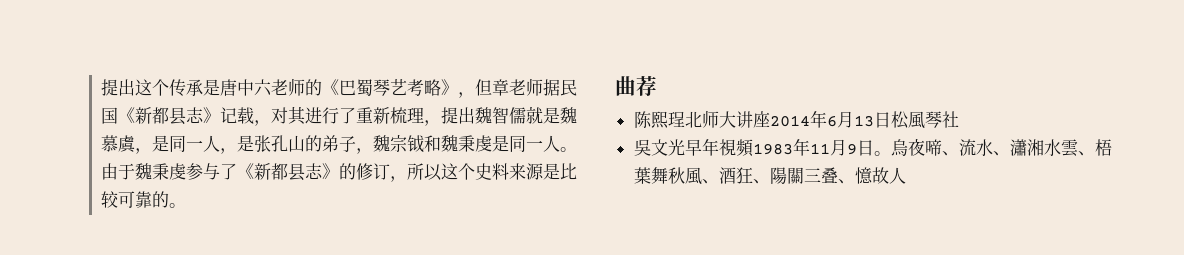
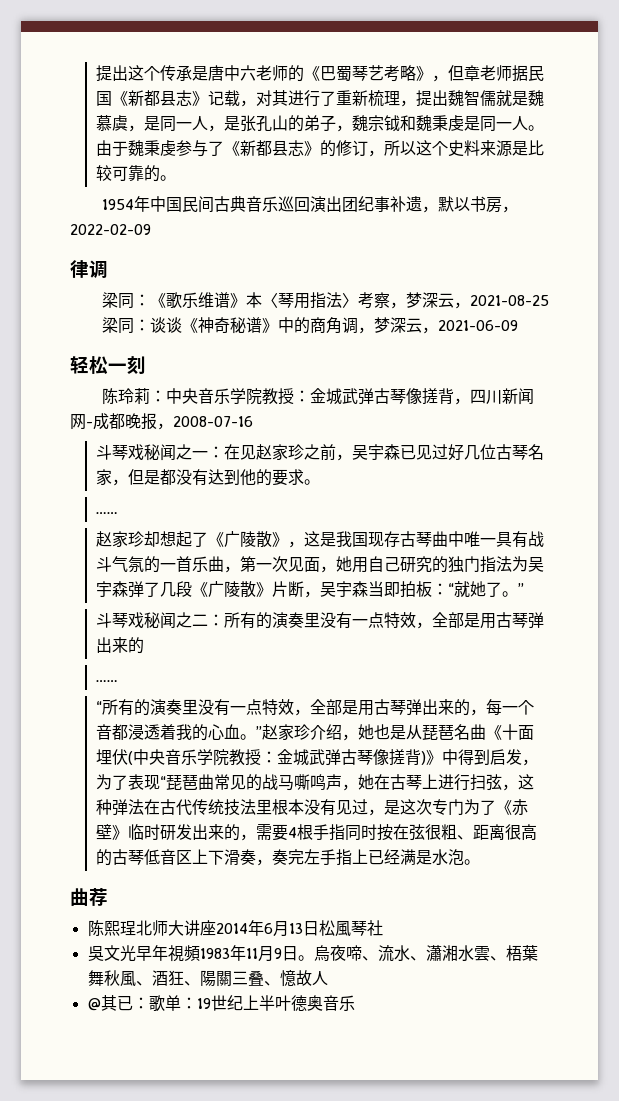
+ 1954年中国民间古典音乐巡回演出团纪事补遗，默以书房，2022-02-09
+ 律调
+ 梁同：《歌乐维谱》本〈琴用指法〉考察，梦深云，2021-08-25
+ 梁同：谈谈《神奇秘谱》中的商角调，梦深云，2021-06-09
+ 轻松一刻
+ 陈玲莉：中央音乐学院教授：金城武弹古琴像搓背，四川新闻网-成都晚报，2008-07-16
+ 斗琴戏秘闻之一：在见赵家珍之前，吴宇森已见过好几位古琴名家，但是都没有达到他的要求。
+ ……
+ 赵家珍却想起了《广陵散》，这是我国现存古琴曲中唯一具有战斗气氛的一首乐曲，第一次见面，她用自己研究的独门指法为吴宇森弹了几段《广陵散》片断，吴宇森当即拍板：“就她了。”
+ 斗琴戏秘闻之二：所有的演奏里没有一点特效，全部是用古琴弹出来的
+ ……
+ “所有的演奏里没有一点特效，全部是用古琴弹出来的，每一个音都浸透着我的心血。”赵家珍介绍，她也是从琵琶名曲《十面埋伏(中央音乐学院教授：金城武弹古琴像搓背)》中得到启发，为了表现“琵琶曲常见的战马嘶鸣声，她在古琴上进行扫弦，这种弹法在古代传统技法里根本没有见过，是这次专门为了《赤壁》临时研发出来的，需要4根手指同时按在弦很粗、距离很高的古琴低音区上下滑奏，奏完左手指上已经满是水泡。
+ @其已：歌单：19世纪上半叶德奥音乐

